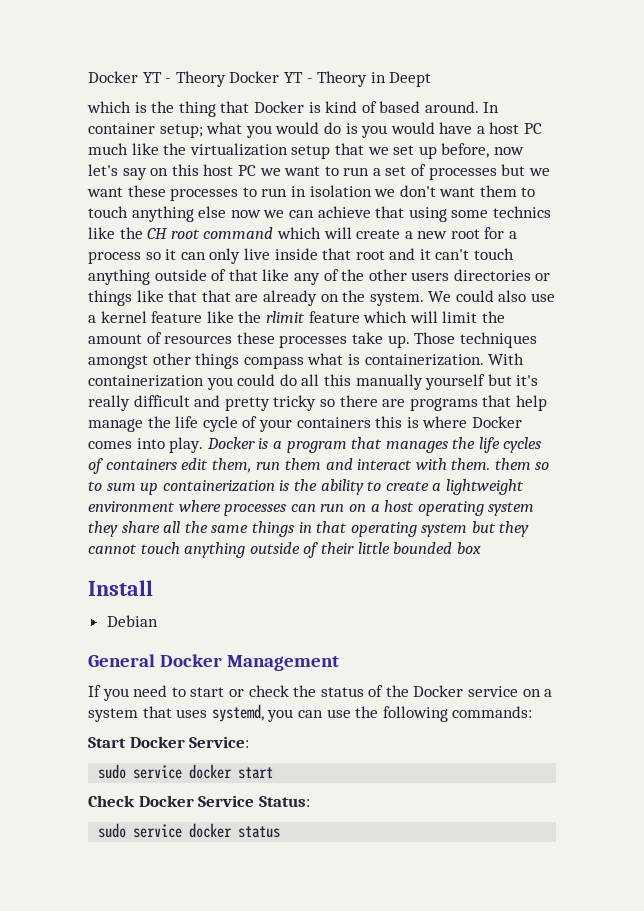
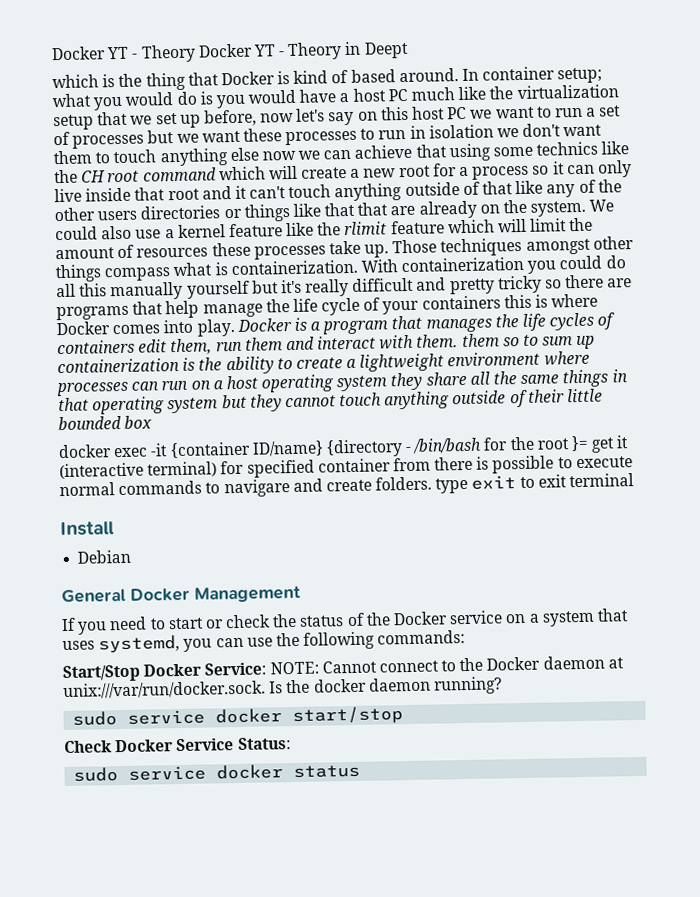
+ docker exec -it {container ID/name} {directory - /bin/bash for the root }= get it (interactive terminal) for specified container from there is possible to execute normal commands to navigare and create folders. type exit to exit terminal
- Start Docker Service:
- sudo service docker start
+ Start/Stop Docker Service: NOTE: Cannot connect to the Docker daemon at unix:///var/run/docker.sock. Is the docker daemon running?
+ sudo service docker start/stop

